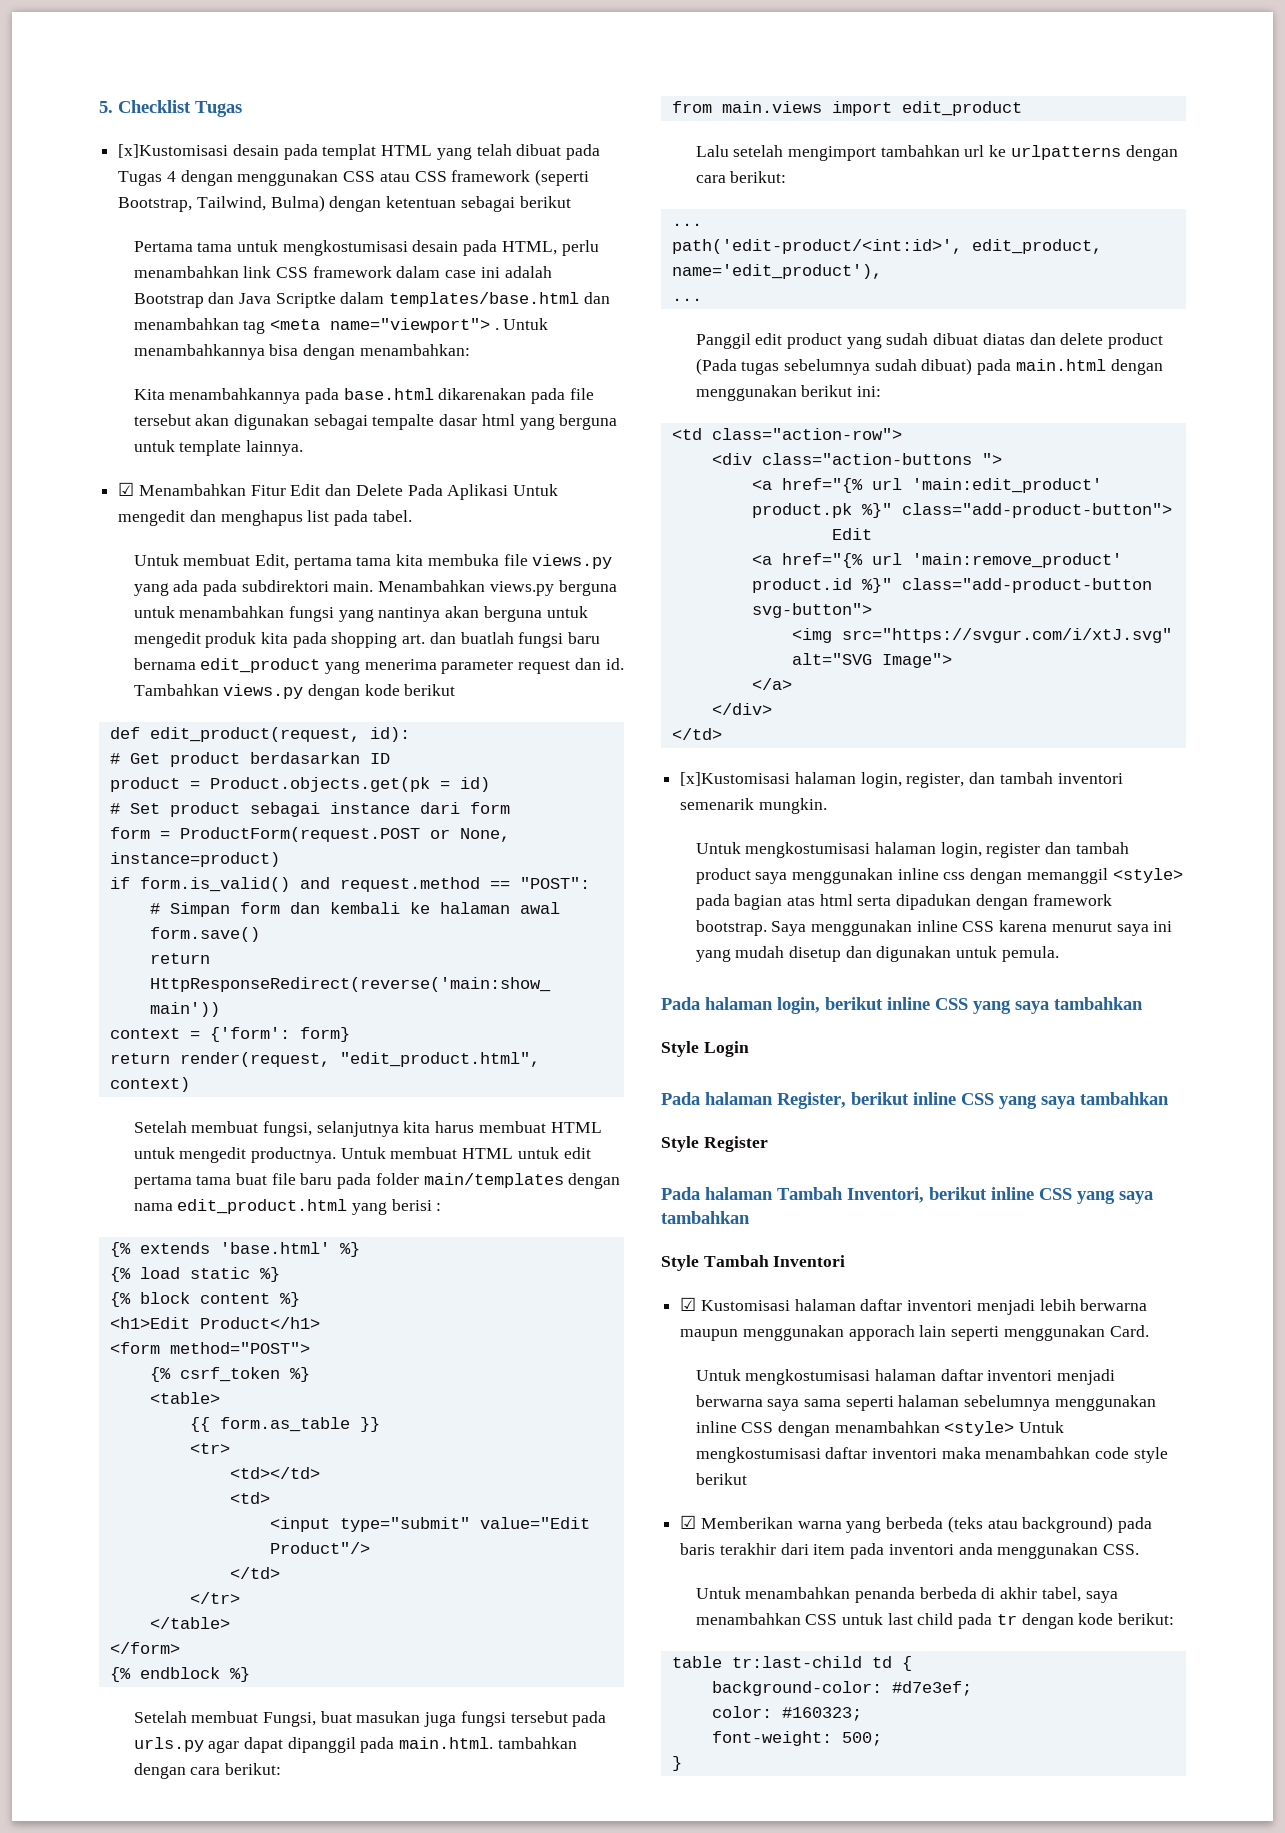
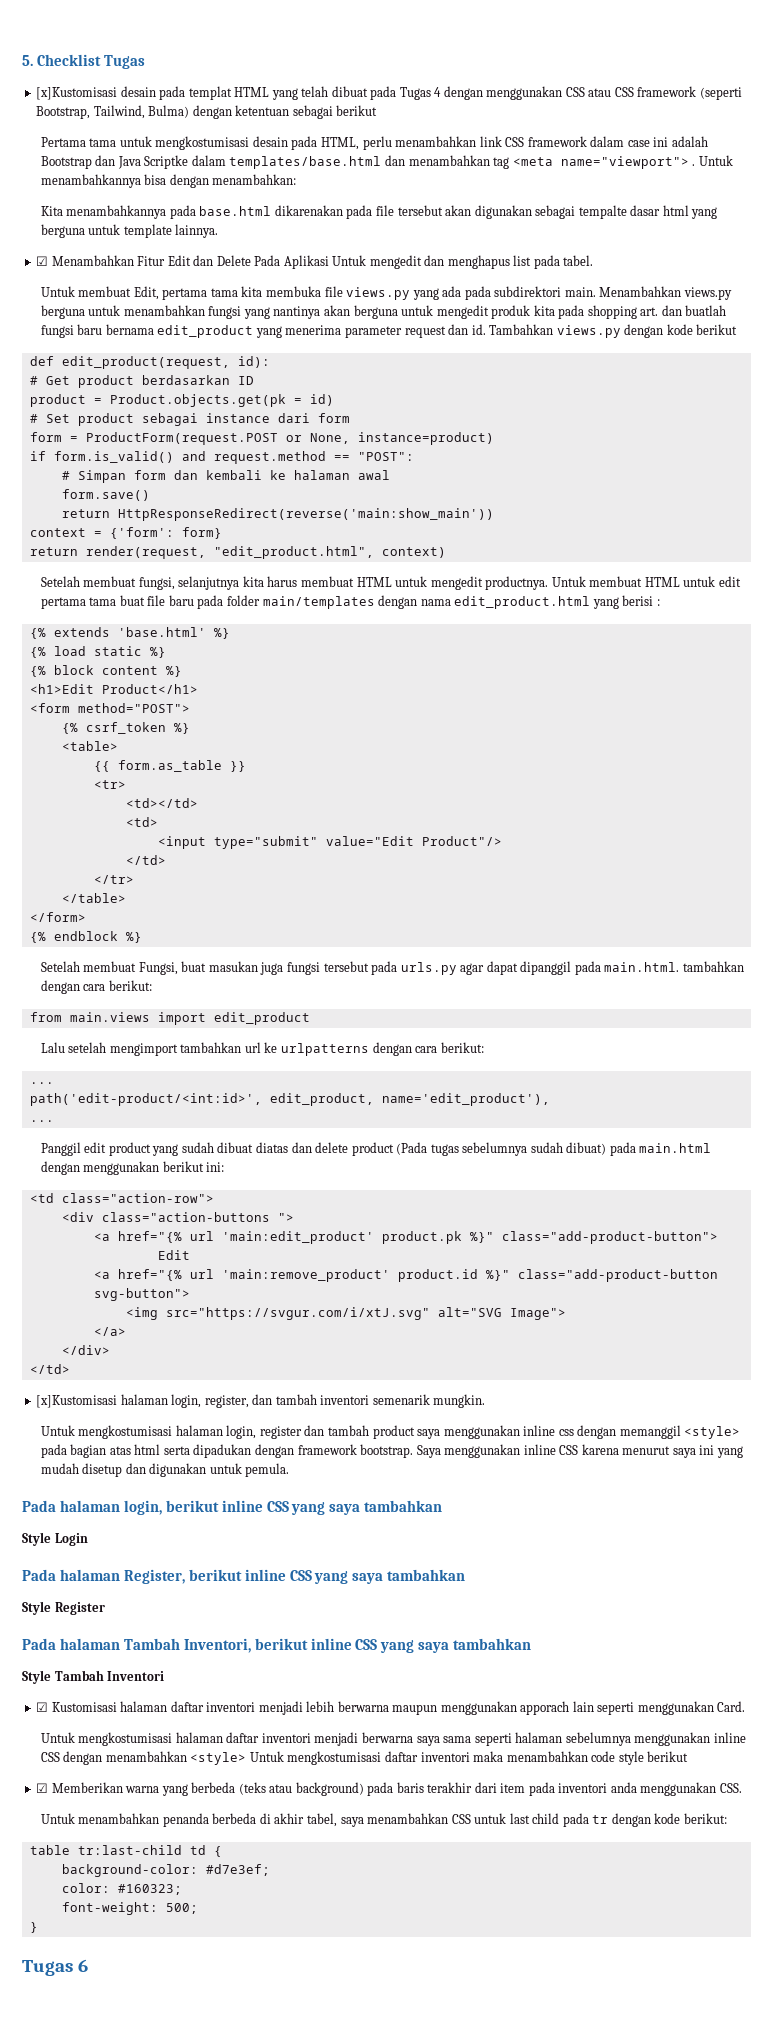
+ Tugas 6

